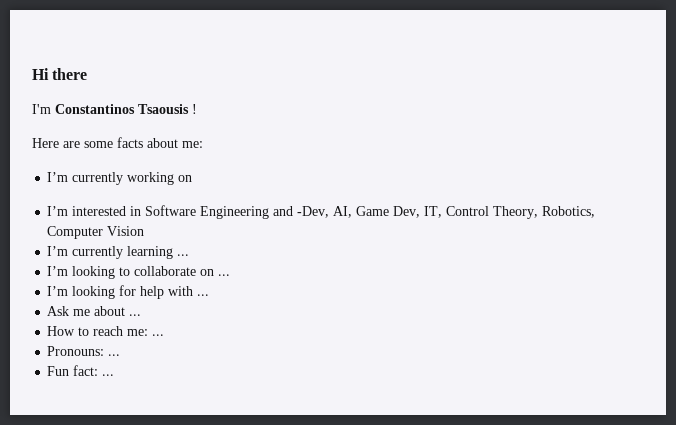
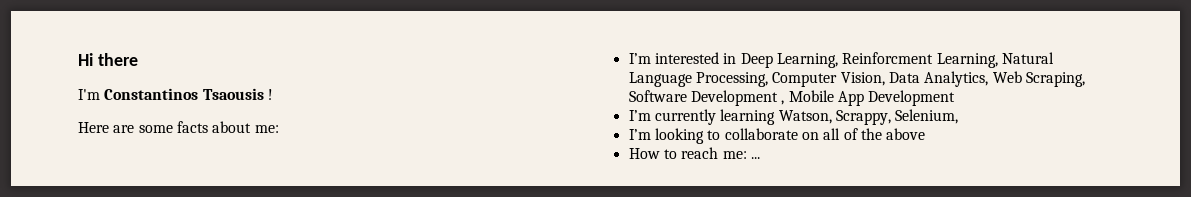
- I’m currently working on
- I’m interested in Software Engineering and -Dev, AI, Game Dev, IT, Control Theory, Robotics, Computer Vision
+ I’m interested in Deep Learning, Reinforcment Learning, Natural Language Processing, Computer Vision, Data Analytics, Web Scraping, Software Development , Mobile App Development
- I’m currently learning ...
+ I’m currently learning Watson, Scrappy, Selenium,
- I’m looking to collaborate on ...
- I’m looking for help with ...
- Ask me about ...
+ I’m looking to collaborate on all of the above
- Pronouns: ...
- Fun fact: ...

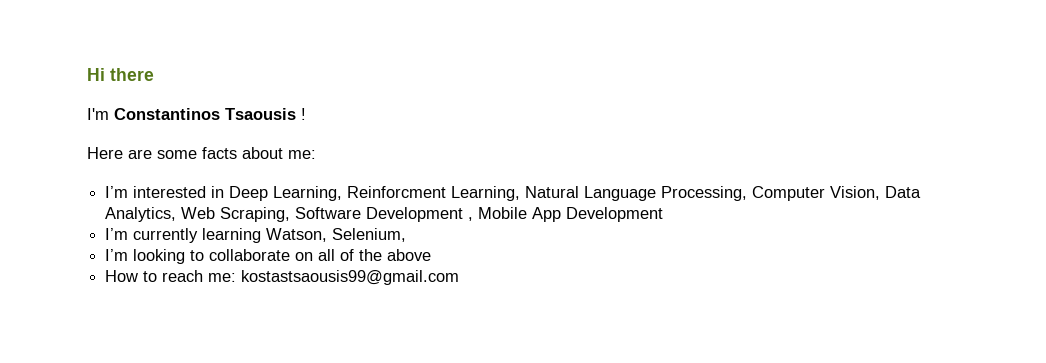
- I’m currently learning Watson, Scrappy, Selenium,
+ I’m currently learning Watson, Selenium,
- How to reach me: ...
+ How to reach me: kostastsaousis99@gmail.com

